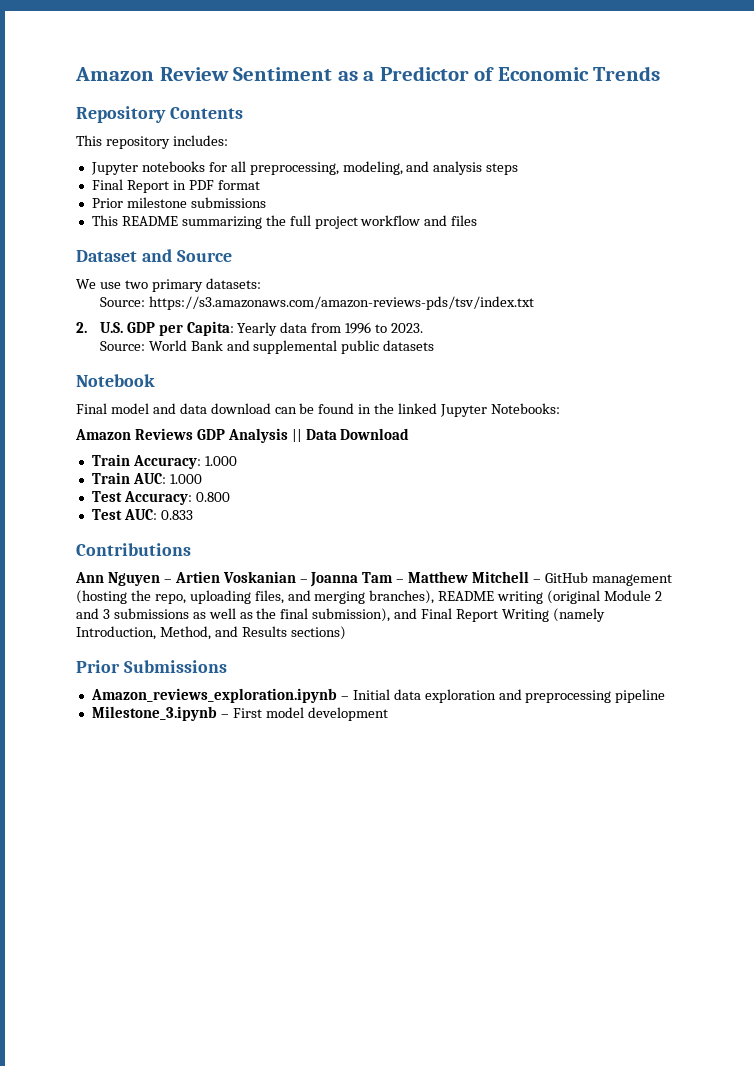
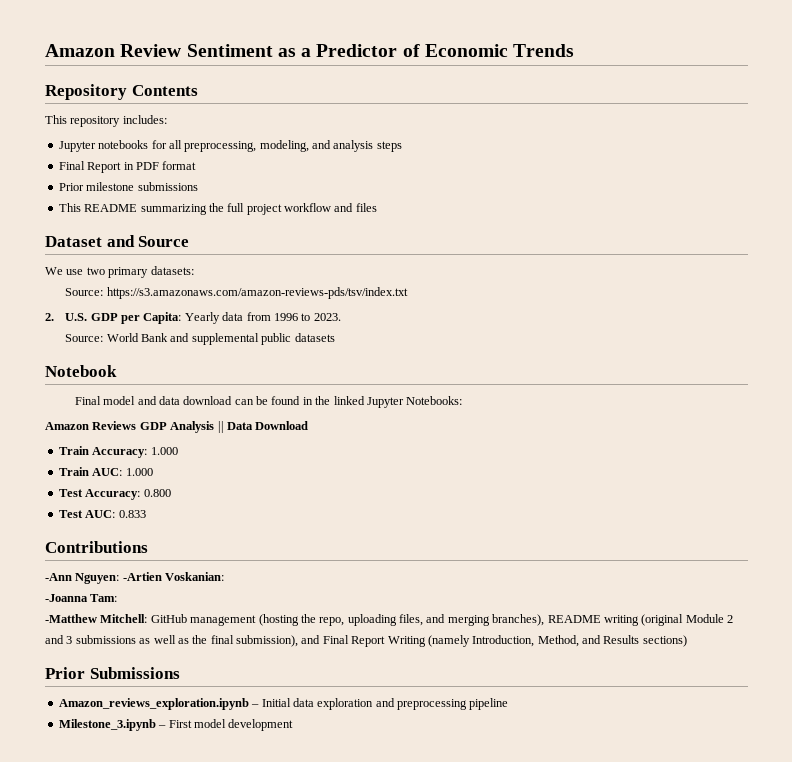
- Ann Nguyen – Artien Voskanian – Joanna Tam – Matthew Mitchell – GitHub management (hosting the repo, uploading files, and merging branches), README writing (original Module 2 and 3 submissions as well as the final submission), and Final Report Writing (namely Introduction, Method, and Results sections)
+ -Ann Nguyen: -Artien Voskanian:
+ -Joanna Tam:
+ -Matthew Mitchell: GitHub management (hosting the repo, uploading files, and merging branches), README writing (original Module 2 and 3 submissions as well as the final submission), and Final Report Writing (namely Introduction, Method, and Results sections)

